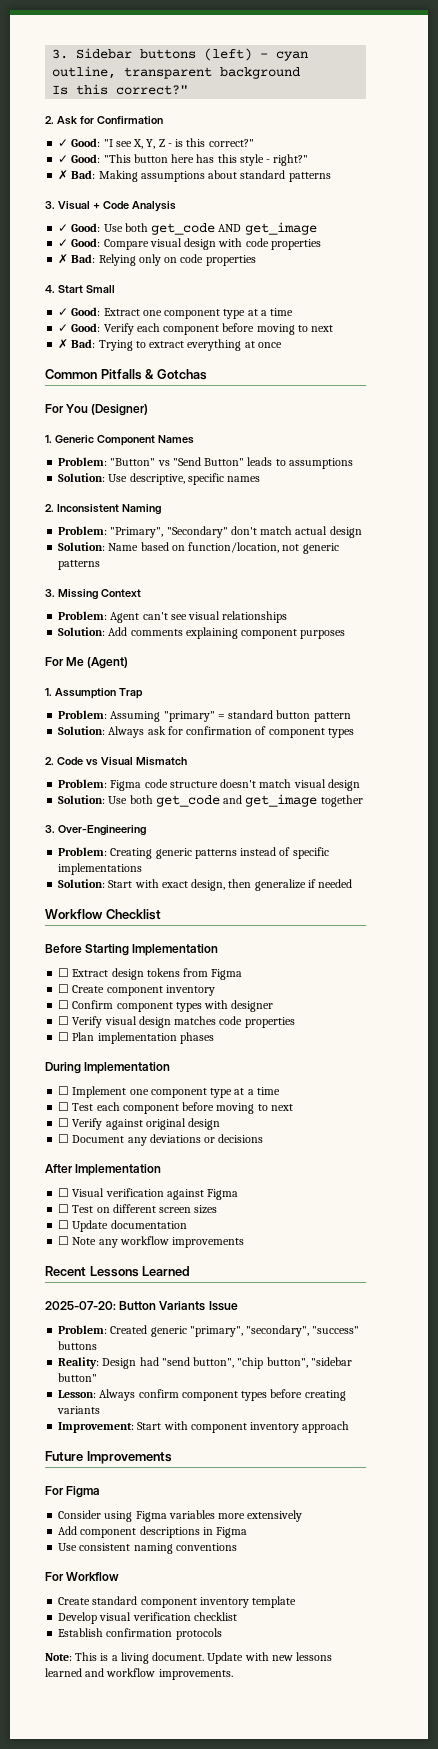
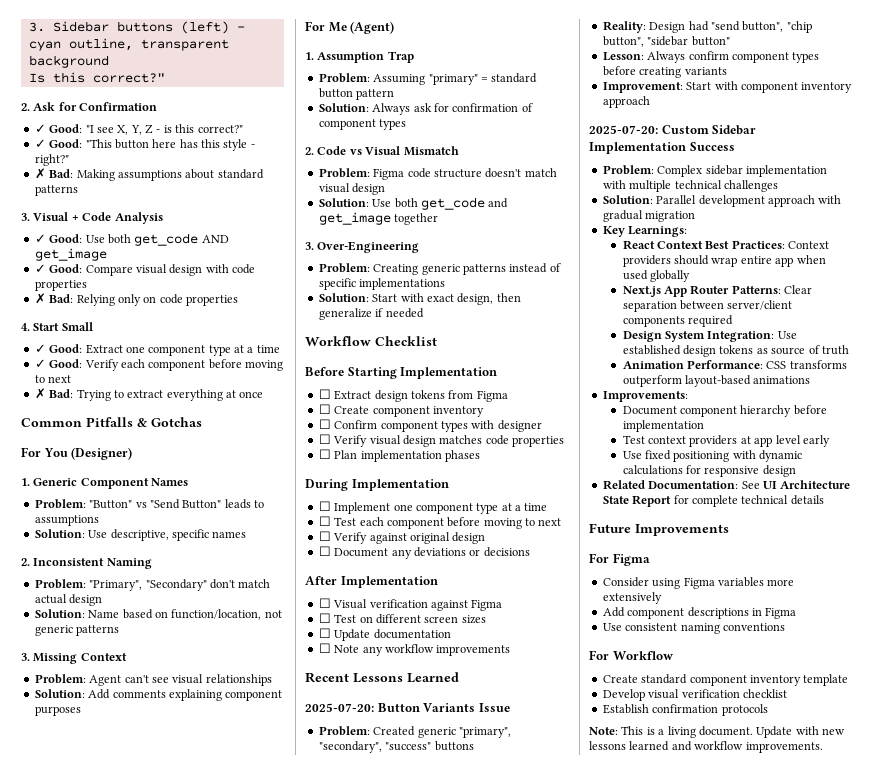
+ 2025-07-20: Custom Sidebar Implementation Success
+ Problem: Complex sidebar implementation with multiple technical challenges
+ Solution: Parallel development approach with gradual migration
+ Key Learnings:
+ React Context Best Practices: Context providers should wrap entire app when used globally
+ Next.js App Router Patterns: Clear separation between server/client components required
+ Design System Integration: Use established design tokens as source of truth
+ Animation Performance: CSS transforms outperform layout-based animations
+ Improvements:
+ Document component hierarchy before implementation
+ Test context providers at app level early
+ Use fixed positioning with dynamic calculations for responsive design
+ Related Documentation: See UI Architecture State Report for complete technical details

